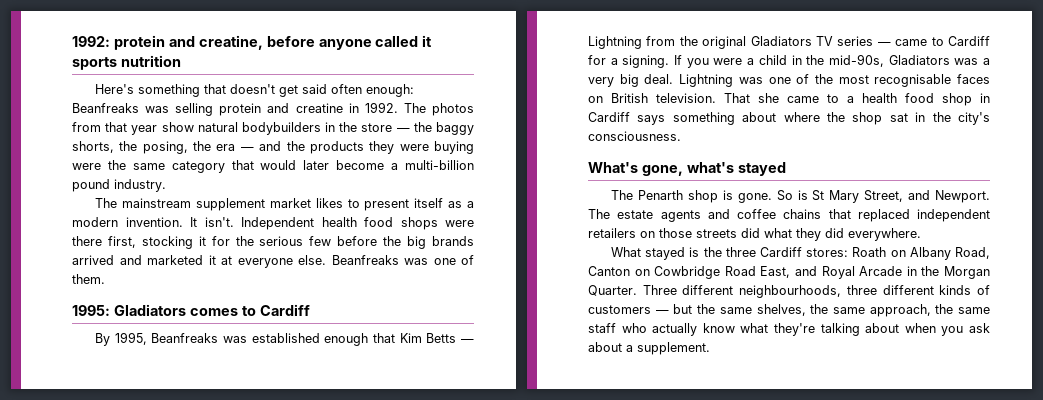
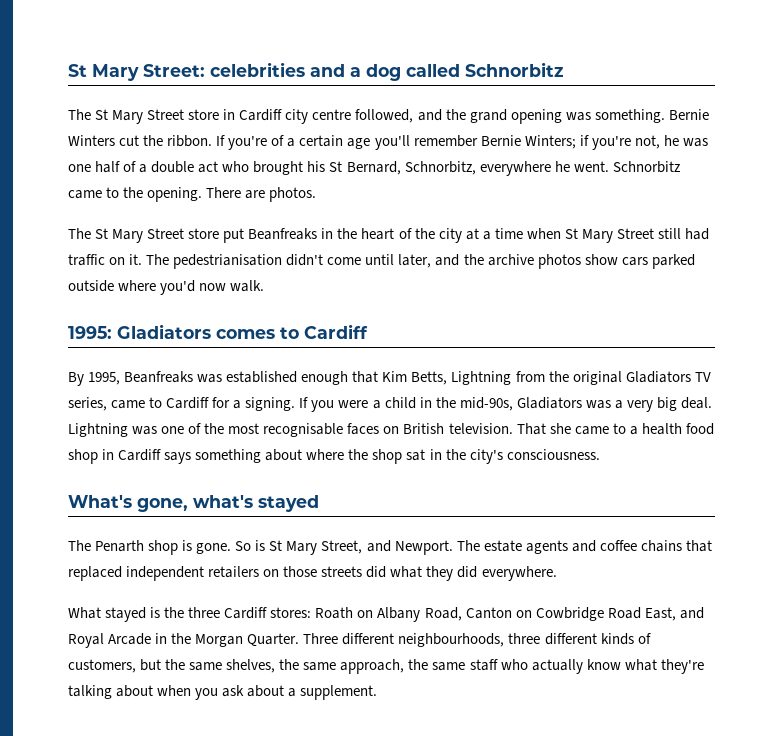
- 1992: protein and creatine, before anyone called it sports nutrition
- Here's something that doesn't get said often enough: Beanfreaks was selling protein and creatine in 1992. The photos from that year show natural bodybuilders in the store — the baggy shorts, the posing, the era — and the products they were buying were the same category that would later become a multi-billion pound industry.
- The mainstream supplement market likes to present itself as a modern invention. It isn't. Independent health food shops were there first, stocking it for the serious few before the big brands arrived and marketed it at everyone else. Beanfreaks was one of them.
+ St Mary Street: celebrities and a dog called Schnorbitz
+ The St Mary Street store in Cardiff city centre followed, and the grand opening was something. Bernie Winters cut the ribbon. If you're of a certain age you'll remember Bernie Winters; if you're not, he was one half of a double act who brought his St Bernard, Schnorbitz, everywhere he went. Schnorbitz came to the opening. There are photos.
+ The St Mary Street store put Beanfreaks in the heart of the city at a time when St Mary Street still had traffic on it. The pedestrianisation didn't come until later, and the archive photos show cars parked outside where you'd now walk.
- By 1995, Beanfreaks was established enough that Kim Betts — Lightning from the original Gladiators TV series — came to Cardiff for a signing.
+ By 1995, Beanfreaks was established enough that Kim Betts, Lightning from the original Gladiators TV series, came to Cardiff for a signing.
- Three different neighbourhoods, three different kinds of customers — but the same shelves, the same approach, the same staff who actually know what they're talking about when you ask about a supplement.
+ Three different neighbourhoods, three different kinds of customers, but the same shelves, the same approach, the same staff who actually know what they're talking about when you ask about a supplement.

